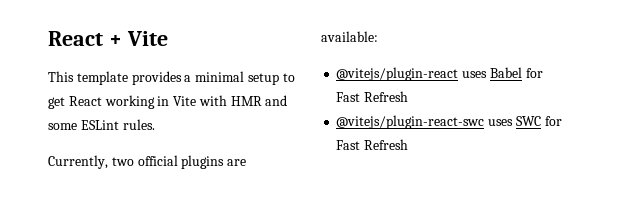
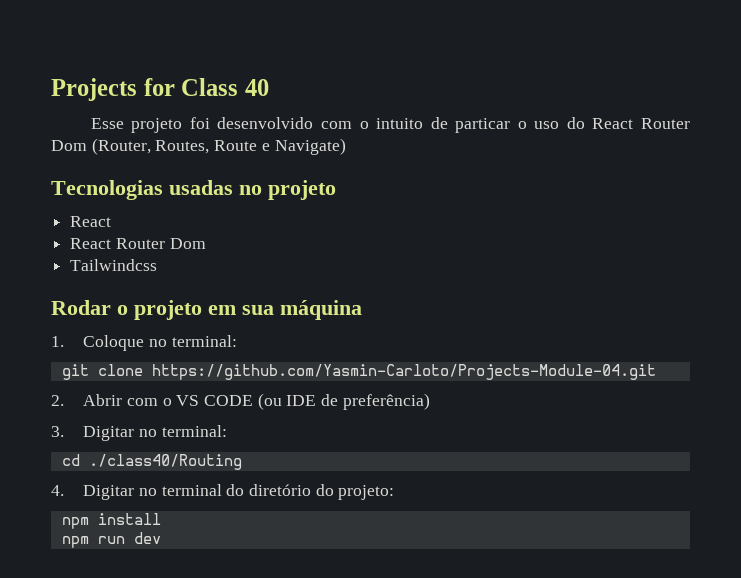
- React + Vite
- This template provides a minimal setup to get React working in Vite with HMR and some ESLint rules.
- Currently, two official plugins are available:
- @vitejs/plugin-react uses Babel for Fast Refresh
- @vitejs/plugin-react-swc uses SWC for Fast Refresh
+ Projects for Class 40
+ Esse projeto foi desenvolvido com o intuito de particar o uso do React Router Dom (Router, Routes, Route e Navigate)
+ Tecnologias usadas no projeto
+ React
+ React Router Dom
+ Tailwindcss
+ Rodar o projeto em sua máquina
+ 1. Coloque no terminal:
+ git clone https://github.com/Yasmin-Carloto/Projects-Module-04.git
+ 2. Abrir com o VS CODE (ou IDE de preferência)
+ 3. Digitar no terminal:
+ cd ./class40/Routing
+ 4. Digitar no terminal do diretório do projeto:
+ npm install
+ npm run dev

